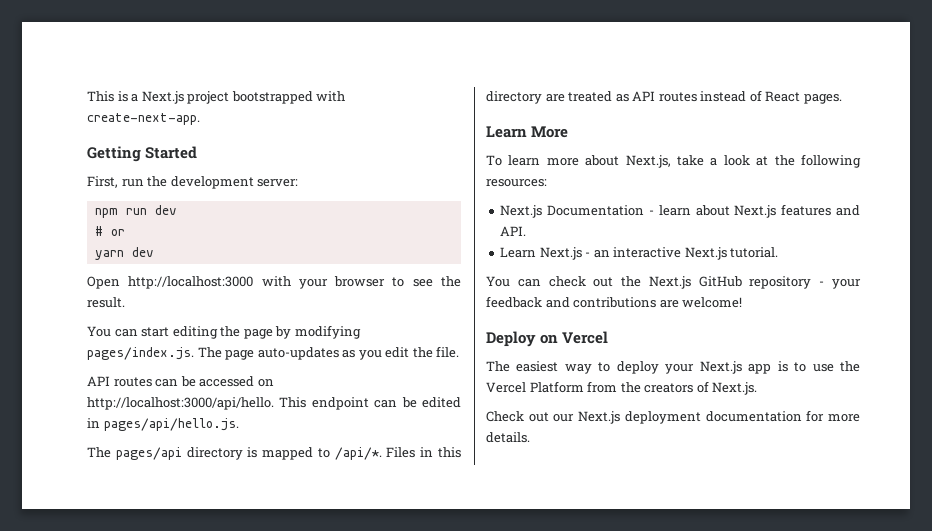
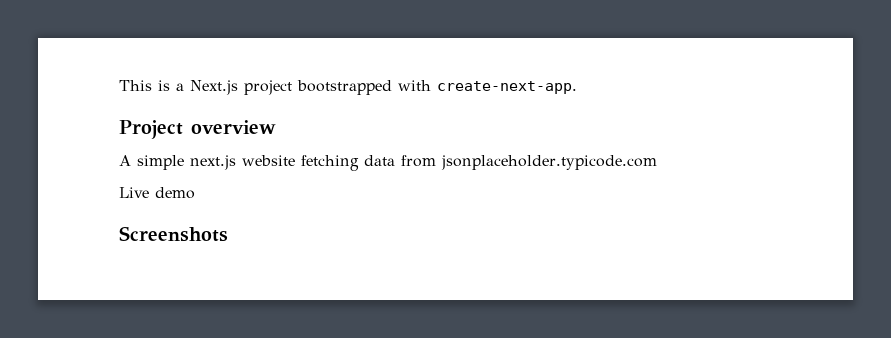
- Getting Started
- First, run the development server:
- npm run dev
- # or
- yarn dev
- Open http://localhost:3000 with your browser to see the result.
- You can start editing the page by modifying pages/index.js. The page auto-updates as you edit the file.
- API routes can be accessed on http://localhost:3000/api/hello. This endpoint can be edited in pages/api/hello.js.
- The pages/api directory is mapped to /api/*. Files in this directory are treated as API routes instead of React pages.
- Learn More
- To learn more about Next.js, take a look at the following resources:
- Next.js Documentation - learn about Next.js features and API.
- Learn Next.js - an interactive Next.js tutorial.
- You can check out the Next.js GitHub repository - your feedback and contributions are welcome!
- Deploy on Vercel
- The easiest way to deploy your Next.js app is to use the Vercel Platform from the creators of Next.js.
- Check out our Next.js deployment documentation for more details.
+ Project overview
+ A simple next.js website fetching data from jsonplaceholder.typicode.com
+ Live demo
+ Screenshots

